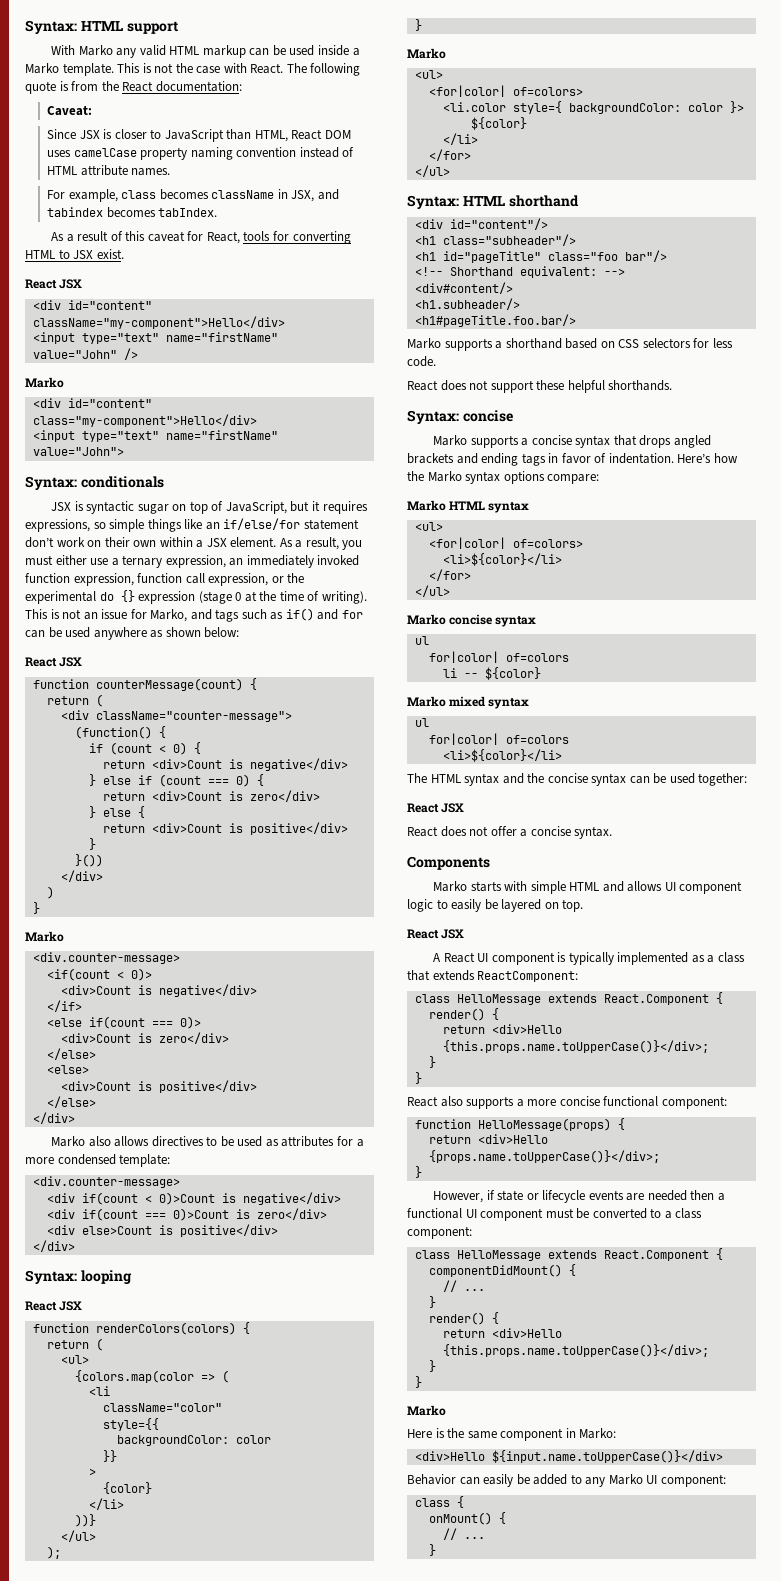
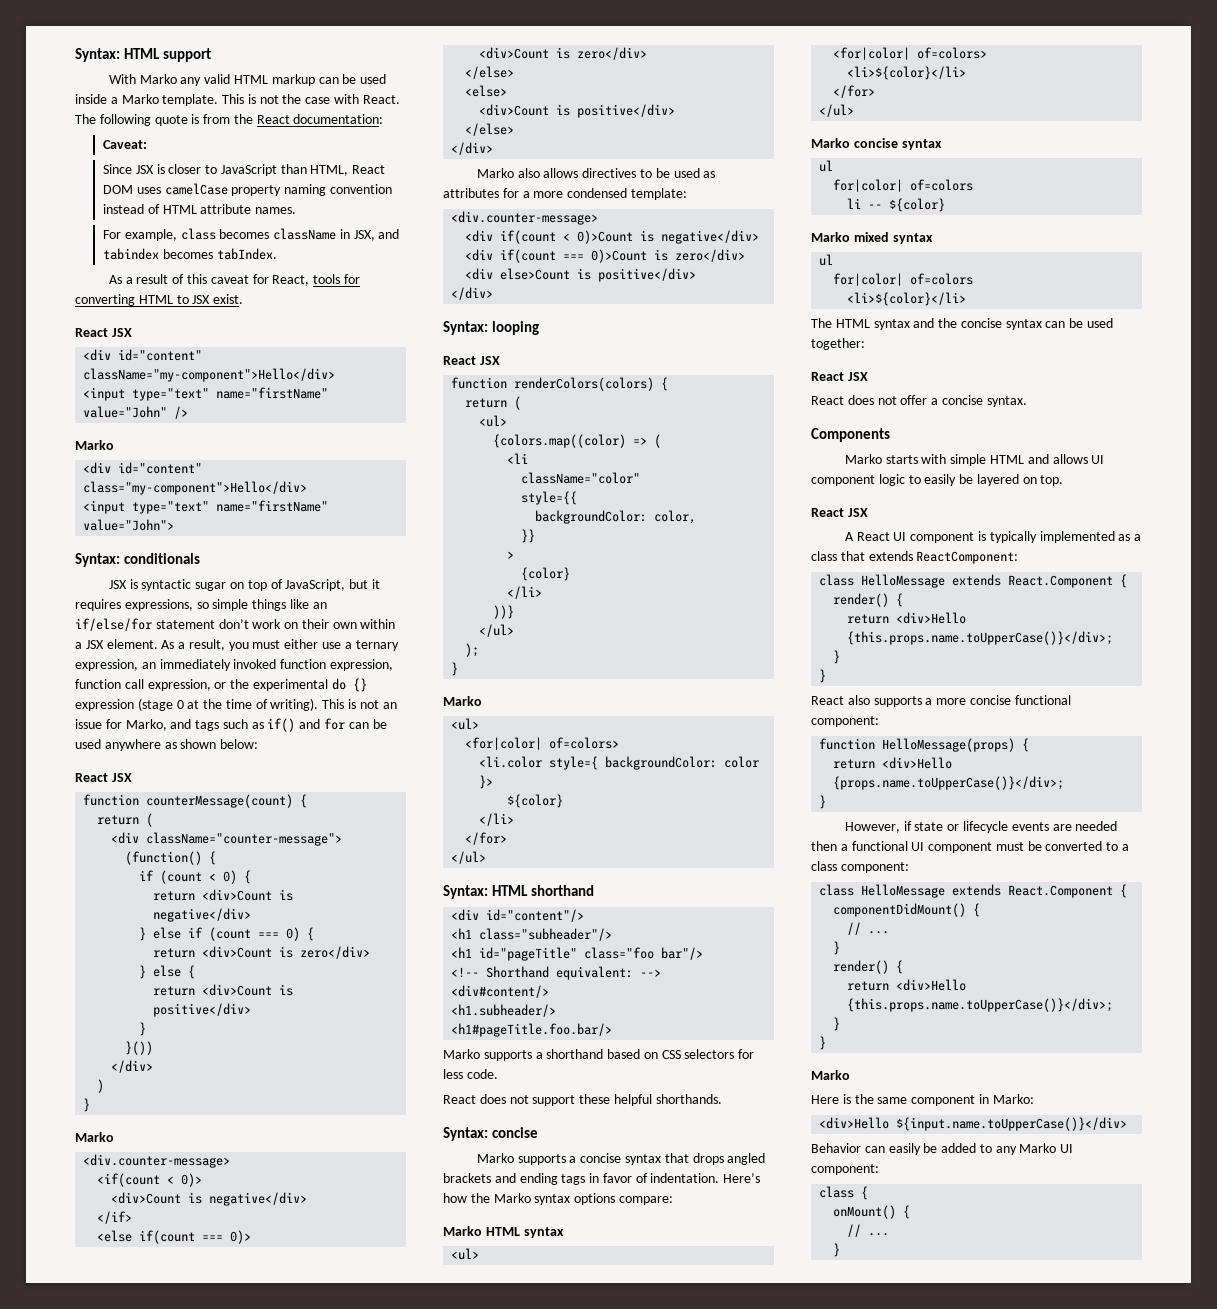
- {colors.map(color => (
+ {colors.map((color) => (
  style={{
- backgroundColor: color
+ backgroundColor: color,

